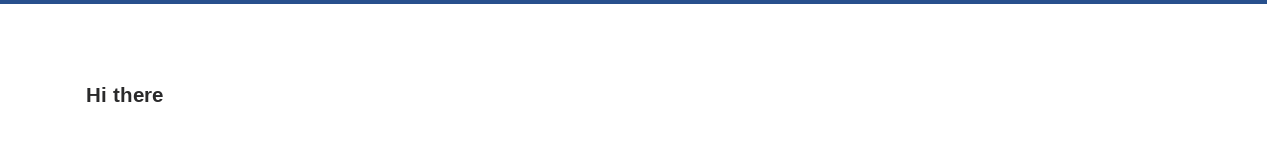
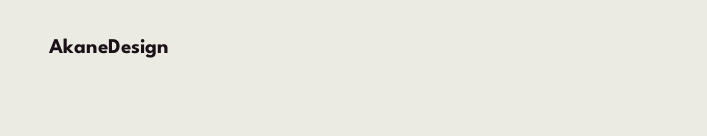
- Hi there
+ AkaneDesign

